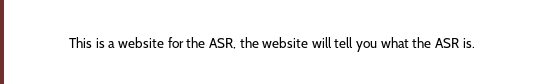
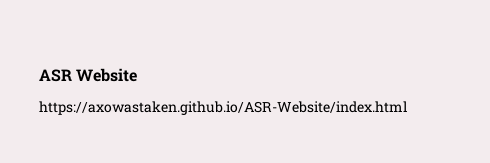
- This is a website for the ASR, the website will tell you what the ASR is.
+ ASR Website
+ https://axowastaken.github.io/ASR-Website/index.html

